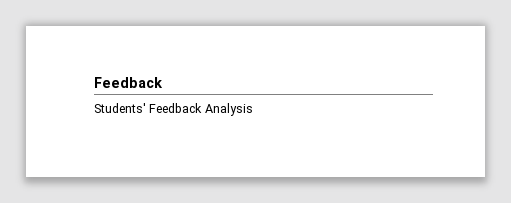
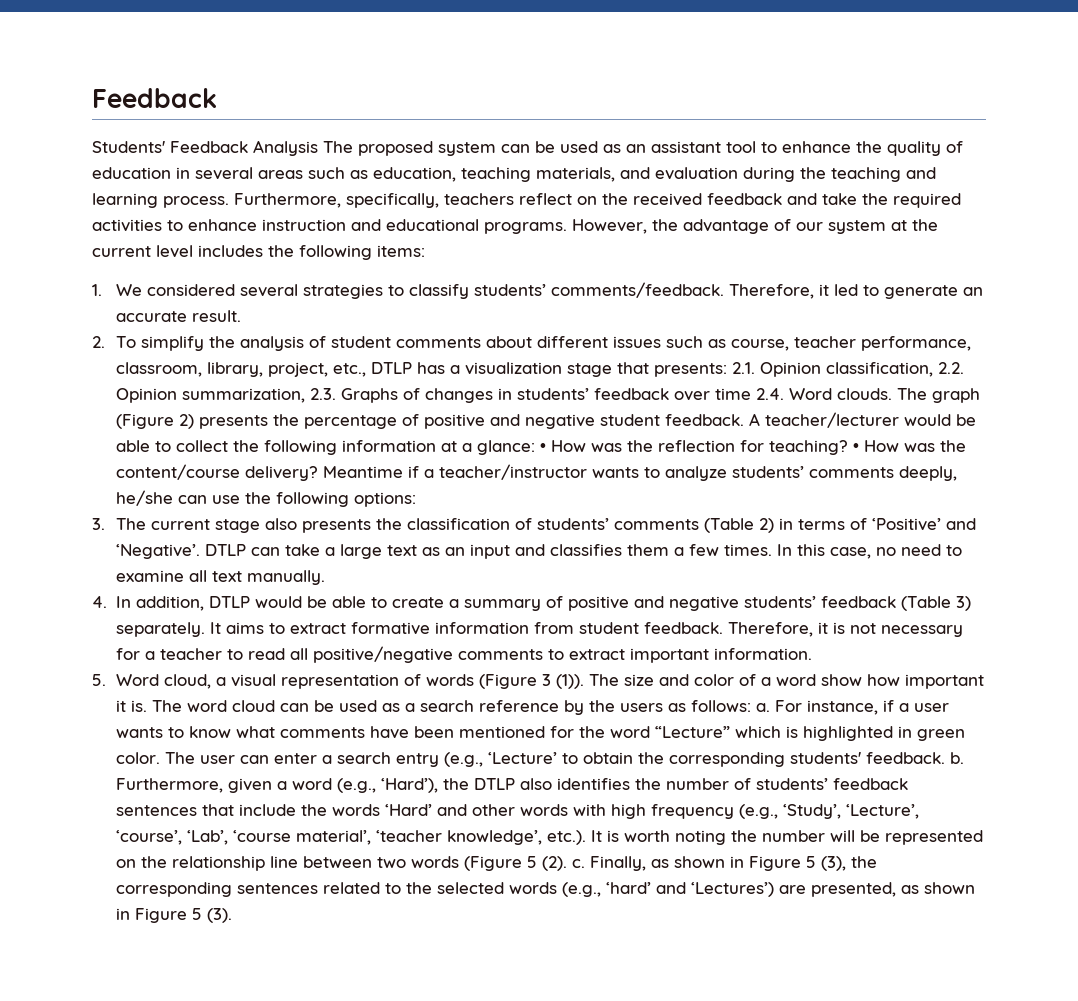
- Students' Feedback Analysis
+ Students' Feedback Analysis The proposed system can be used as an assistant tool to enhance the quality of education in several areas such as education, teaching materials, and evaluation during the teaching and learning process. Furthermore, specifically, teachers reflect on the received feedback and take the required activities to enhance instruction and educational programs. However, the advantage of our system at the current level includes the following items:
+ 1. We considered several strategies to classify students’ comments/feedback. Therefore, it led to generate an accurate result.
+ 2. To simplify the analysis of student comments about different issues such as course, teacher performance, classroom, library, project, etc., DTLP has a visualization stage that presents: 2.1. Opinion classification, 2.2. Opinion summarization, 2.3. Graphs of changes in students’ feedback over time 2.4. Word clouds. The graph (Figure 2) presents the percentage of positive and negative student feedback. A teacher/lecturer would be able to collect the following information at a glance: • How was the reflection for teaching? • How was the content/course delivery? Meantime if a teacher/instructor wants to analyze students’ comments deeply, he/she can use the following options:
+ 3. The current stage also presents the classification of students’ comments (Table 2) in terms of ‘Positive’ and ‘Negative’. DTLP can take a large text as an input and classifies them a few times. In this case, no need to examine all text manually.
+ 4. In addition, DTLP would be able to create a summary of positive and negative students’ feedback (Table 3) separately. It aims to extract formative information from student feedback. Therefore, it is not necessary for a teacher to read all positive/negative comments to extract important information.
+ 5. Word cloud, a visual representation of words (Figure 3 (1)). The size and color of a word show how important it is. The word cloud can be used as a search reference by the users as follows: a. For instance, if a user wants to know what comments have been mentioned for the word “Lecture” which is highlighted in green color. The user can enter a search entry (e.g., ‘Lecture’ to obtain the corresponding students' feedback. b. Furthermore, given a word (e.g., ‘Hard’), the DTLP also identifies the number of students’ feedback sentences that include the words ‘Hard’ and other words with high frequency (e.g., ‘Study’, ‘Lecture’, ‘course’, ‘Lab’, ‘course material’, ‘teacher knowledge’, etc.). It is worth noting the number will be represented on the relationship line between two words (Figure 5 (2). c. Finally, as shown in Figure 5 (3), the corresponding sentences related to the selected words (e.g., ‘hard’ and ‘Lectures’) are presented, as shown in Figure 5 (3).

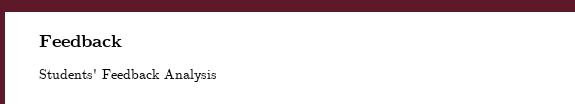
- Students' Feedback Analysis The proposed system can be used as an assistant tool to enhance the quality of education in several areas such as education, teaching materials, and evaluation during the teaching and learning process. Furthermore, specifically, teachers reflect on the received feedback and take the required activities to enhance instruction and educational programs. However, the advantage of our system at the current level includes the following items:
- 1. We considered several strategies to classify students’ comments/feedback. Therefore, it led to generate an accurate result.
- 2. To simplify the analysis of student comments about different issues such as course, teacher performance, classroom, library, project, etc., DTLP has a visualization stage that presents: 2.1. Opinion classification, 2.2. Opinion summarization, 2.3. Graphs of changes in students’ feedback over time 2.4. Word clouds. The graph (Figure 2) presents the percentage of positive and negative student feedback. A teacher/lecturer would be able to collect the following information at a glance: • How was the reflection for teaching? • How was the content/course delivery? Meantime if a teacher/instructor wants to analyze students’ comments deeply, he/she can use the following options:
- 3. The current stage also presents the classification of students’ comments (Table 2) in terms of ‘Positive’ and ‘Negative’. DTLP can take a large text as an input and classifies them a few times. In this case, no need to examine all text manually.
- 4. In addition, DTLP would be able to create a summary of positive and negative students’ feedback (Table 3) separately. It aims to extract formative information from student feedback. Therefore, it is not necessary for a teacher to read all positive/negative comments to extract important information.
- 5. Word cloud, a visual representation of words (Figure 3 (1)). The size and color of a word show how important it is. The word cloud can be used as a search reference by the users as follows: a. For instance, if a user wants to know what comments have been mentioned for the word “Lecture” which is highlighted in green color. The user can enter a search entry (e.g., ‘Lecture’ to obtain the corresponding students' feedback. b. Furthermore, given a word (e.g., ‘Hard’), the DTLP also identifies the number of students’ feedback sentences that include the words ‘Hard’ and other words with high frequency (e.g., ‘Study’, ‘Lecture’, ‘course’, ‘Lab’, ‘course material’, ‘teacher knowledge’, etc.). It is worth noting the number will be represented on the relationship line between two words (Figure 5 (2). c. Finally, as shown in Figure 5 (3), the corresponding sentences related to the selected words (e.g., ‘hard’ and ‘Lectures’) are presented, as shown in Figure 5 (3).
+ Students' Feedback Analysis

